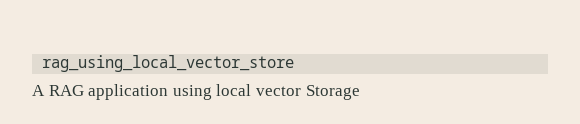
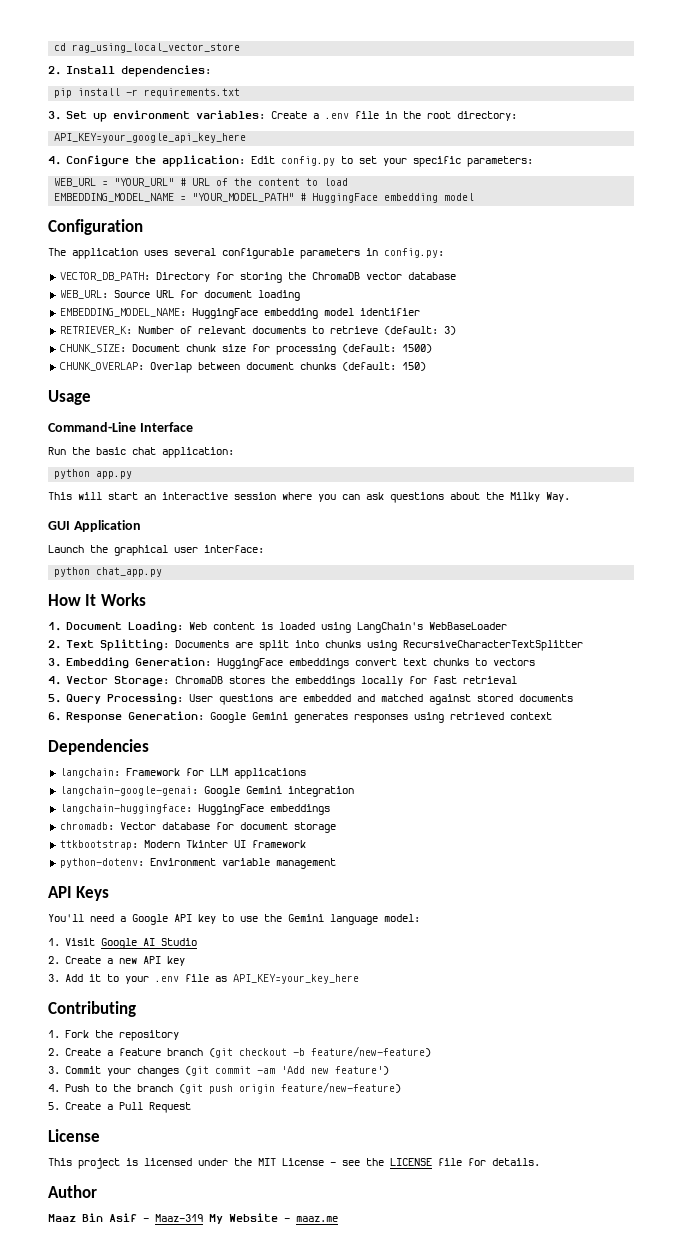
- rag_using_local_vector_store
+ cd rag_using_local_vector_store
- A RAG application using local vector Storage
+ 2. Install dependencies:
+ pip install -r requirements.txt
+ 3. Set up environment variables: Create a .env file in the root directory:
+ API_KEY=your_google_api_key_here
+ 4. Configure the application: Edit config.py to set your specific parameters:
+ WEB_URL = "YOUR_URL" # URL of the content to load
+ EMBEDDING_MODEL_NAME = "YOUR_MODEL_PATH" # HuggingFace embedding model
+ Configuration
+ The application uses several configurable parameters in config.py:
+ VECTOR_DB_PATH: Directory for storing the ChromaDB vector database
+ WEB_URL: Source URL for document loading
+ EMBEDDING_MODEL_NAME: HuggingFace embedding model identifier
+ RETRIEVER_K: Number of relevant documents to retrieve (default: 3)
+ CHUNK_SIZE: Document chunk size for processing (default: 1500)
+ CHUNK_OVERLAP: Overlap between document chunks (default: 150)
+ Usage
+ Command-Line Interface
+ Run the basic chat application:
+ python app.py
+ This will start an interactive session where you can ask questions about the Milky Way.
+ GUI Application
+ Launch the graphical user interface:
+ python chat_app.py
+ How It Works
+ 1. Document Loading: Web content is loaded using LangChain's WebBaseLoader
+ 2. Text Splitting: Documents are split into chunks using RecursiveCharacterTextSplitter
+ 3. Embedding Generation: HuggingFace embeddings convert text chunks to vectors
+ 4. Vector Storage: ChromaDB stores the embeddings locally for fast retrieval
+ 5. Query Processing: User questions are embedded and matched against stored documents
+ 6. Response Generation: Google Gemini generates responses using retrieved context
+ Dependencies
+ langchain: Framework for LLM applications
+ langchain-google-genai: Google Gemini integration
+ langchain-huggingface: HuggingFace embeddings
+ chromadb: Vector database for document storage
+ ttkbootstrap: Modern Tkinter UI framework
+ python-dotenv: Environment variable management
+ API Keys
+ You'll need a Google API key to use the Gemini language model:
+ 1. Visit Google AI Studio
+ 2. Create a new API key
+ 3. Add it to your .env file as API_KEY=your_key_here
+ Contributing
+ 1. Fork the repository
+ 2. Create a feature branch (git checkout -b feature/new-feature)
+ 3. Commit your changes (git commit -am 'Add new feature')
+ 4. Push to the branch (git push origin feature/new-feature)
+ 5. Create a Pull Request
+ License
+ This project is licensed under the MIT License - see the LICENSE file for details.
+ Author
+ Maaz Bin Asif - Maaz-319 My Website - maaz.me

